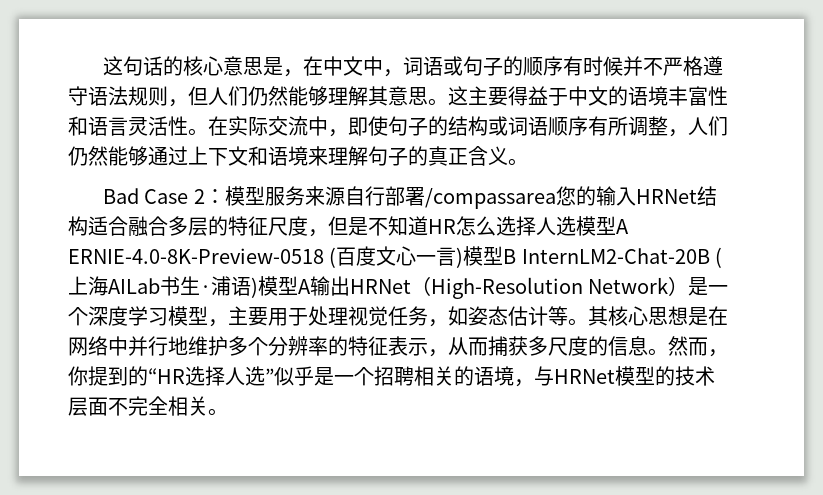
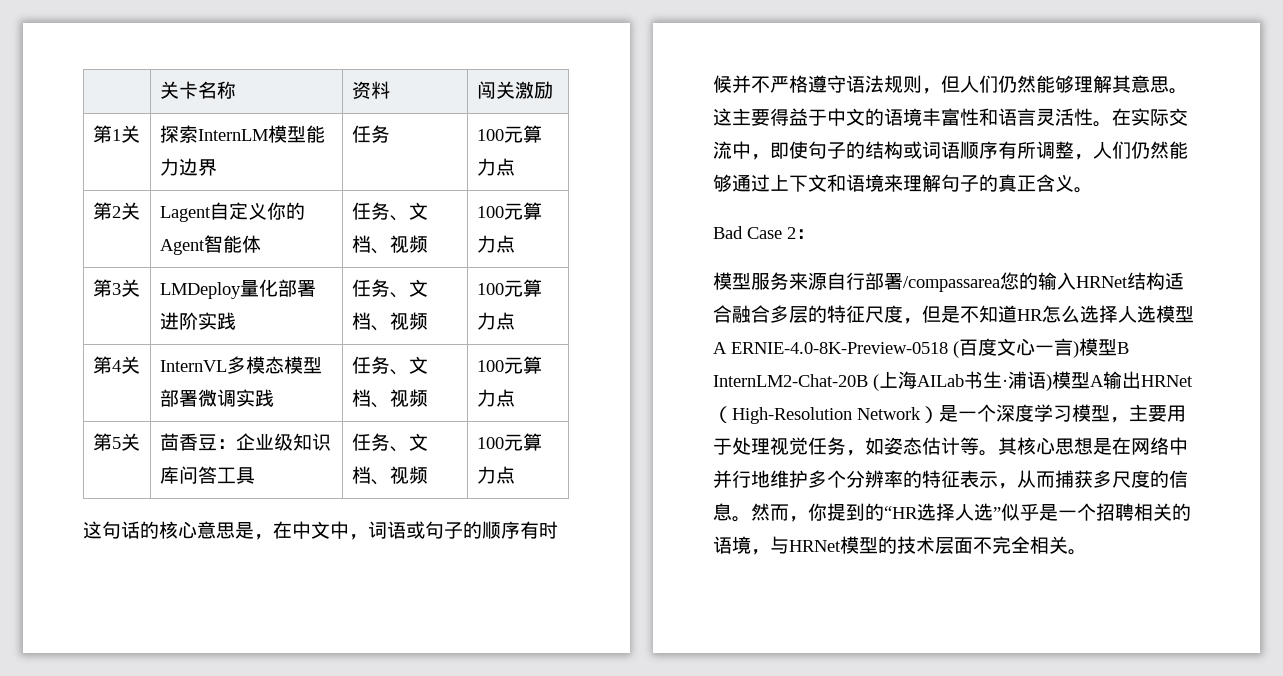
+ | 关卡名称 | 资料 | 闯关激励
+ 第1关 | 探索InternLM模型能力边界 | 任务 | 100元算力点
+ 第2关 | Lagent自定义你的Agent智能体 | 任务、文档、视频 | 100元算力点
+ 第3关 | LMDeploy量化部署进阶实践 | 任务、文档、视频 | 100元算力点
+ 第4关 | InternVL多模态模型部署微调实践 | 任务、文档、视频 | 100元算力点
+ 第5关 | 茴香豆：企业级知识库问答工具 | 任务、文档、视频 | 100元算力点
- Bad Case 2：模型服务来源自行部署/compassarea您的输入HRNet结构适合融合多层的特征尺度，但是不知道HR怎么选择人选模型A ERNIE-4.0-8K-Preview-0518 (百度文心一言)模型B InternLM2-Chat-20B (上海AILab书生·浦语)模型A输出HRNet（High-Resolution Network）是一个深度学习模型，主要用于处理视觉任务，如姿态估计等。
+ Bad Case 2：
+ 模型服务来源自行部署/compassarea您的输入HRNet结构适合融合多层的特征尺度，但是不知道HR怎么选择人选模型A ERNIE-4.0-8K-Preview-0518 (百度文心一言)模型B InternLM2-Chat-20B (上海AILab书生·浦语)模型A输出HRNet（High-Resolution Network）是一个深度学习模型，主要用于处理视觉任务，如姿态估计等。

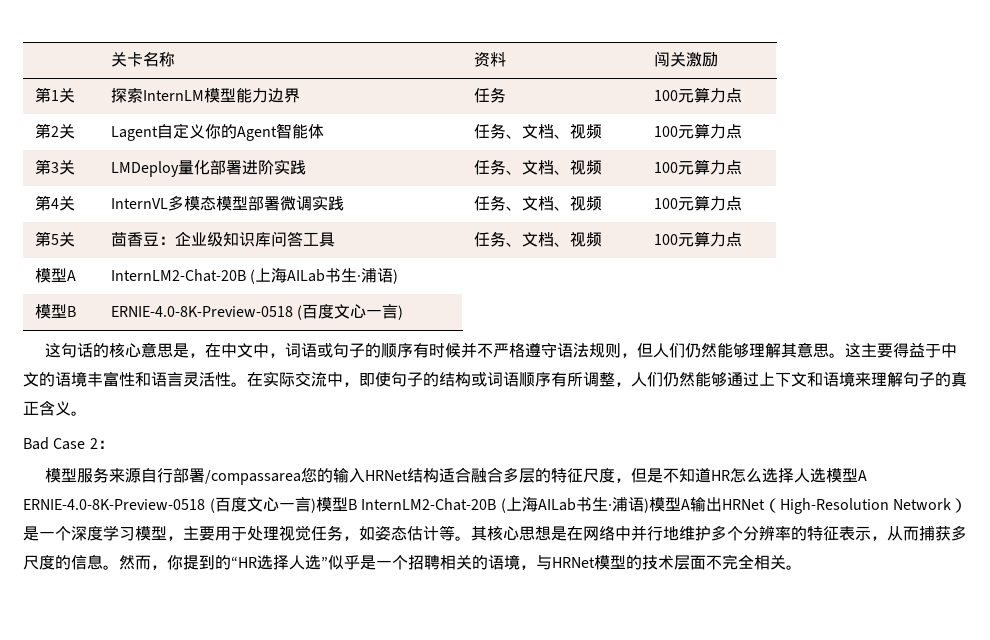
+ 模型A | InternLM2-Chat-20B (上海AILab书生·浦语)
+ 模型B | ERNIE-4.0-8K-Preview-0518 (百度文心一言)

